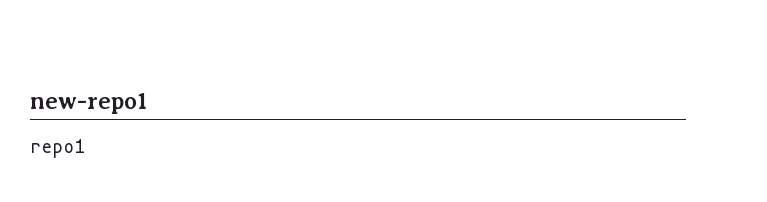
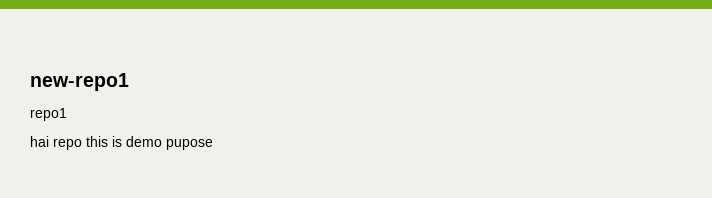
+ hai repo this is demo pupose

